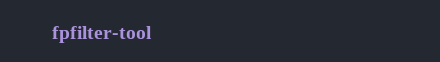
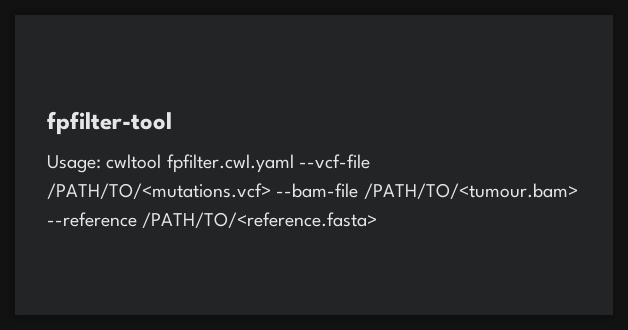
+ Usage: cwltool fpfilter.cwl.yaml --vcf-file /PATH/TO/<mutations.vcf> --bam-file /PATH/TO/<tumour.bam> --reference /PATH/TO/<reference.fasta>

